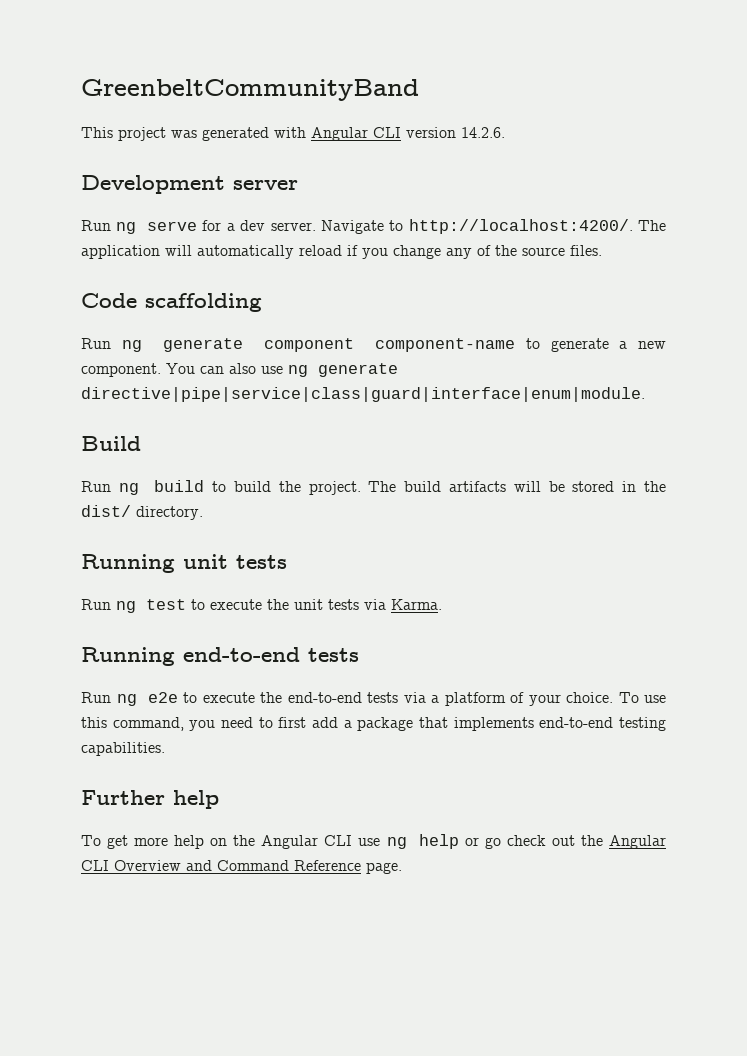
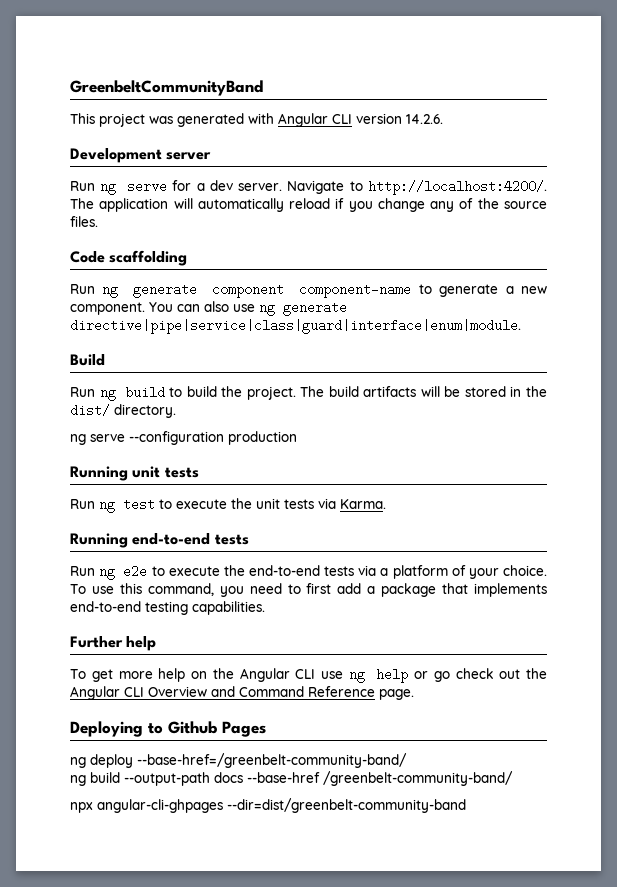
+ ng serve --configuration production
+ Deploying to Github Pages
+ ng deploy --base-href=/greenbelt-community-band/
+ ng build --output-path docs --base-href /greenbelt-community-band/
+ npx angular-cli-ghpages --dir=dist/greenbelt-community-band

